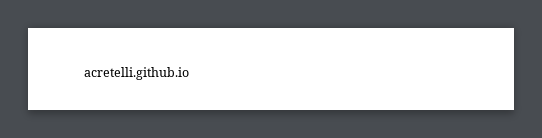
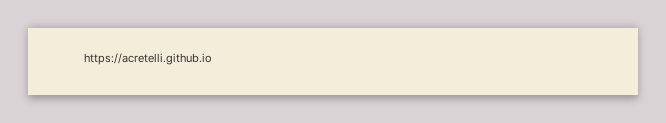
- acretelli.github.io
+ https://acretelli.github.io

